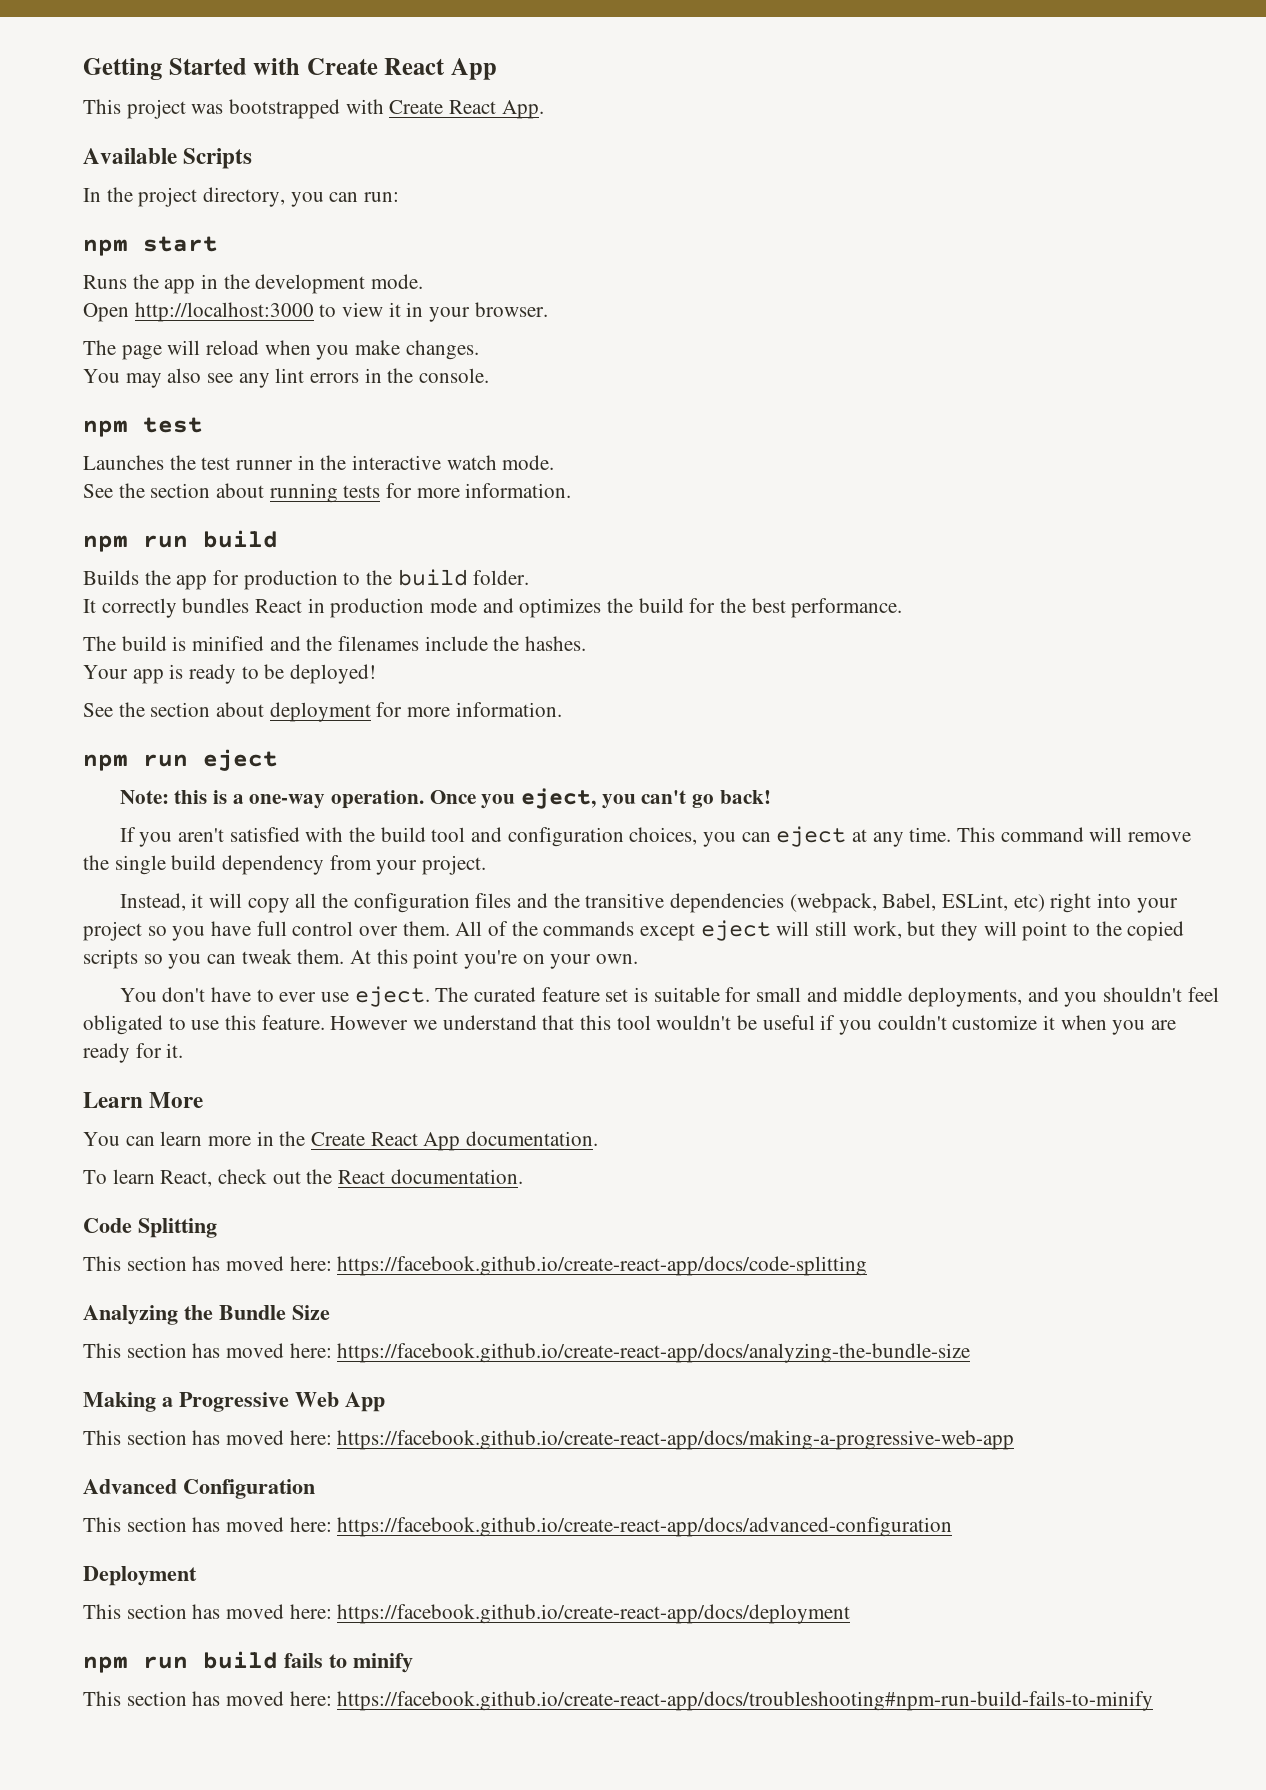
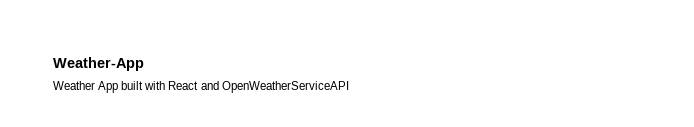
- Getting Started with Create React App
- This project was bootstrapped with Create React App.
- Available Scripts
- In the project directory, you can run:
- npm start
- Runs the app in the development mode.
- Open http://localhost:3000 to view it in your browser.
- The page will reload when you make changes.
- You may also see any lint errors in the console.
- npm test
- Launches the test runner in the interactive watch mode.
- See the section about running tests for more information.
- npm run build
- Builds the app for production to the build folder.
- It correctly bundles React in production mode and optimizes the build for the best performance.
- The build is minified and the filenames include the hashes.
- Your app is ready to be deployed!
- See the section about deployment for more information.
- npm run eject
- Note: this is a one-way operation. Once you eject, you can't go back!
- If you aren't satisfied with the build tool and configuration choices, you can eject at any time. This command will remove the single build dependency from your project.
- Instead, it will copy all the configuration files and the transitive dependencies (webpack, Babel, ESLint, etc) right into your project so you have full control over them. All of the commands except eject will still work, but they will point to the copied scripts so you can tweak them. At this point you're on your own.
- You don't have to ever use eject. The curated feature set is suitable for small and middle deployments, and you shouldn't feel obligated to use this feature. However we understand that this tool wouldn't be useful if you couldn't customize it when you are ready for it.
- Learn More
- You can learn more in the Create React App documentation.
- To learn React, check out the React documentation.
- Code Splitting
- This section has moved here: https://facebook.github.io/create-react-app/docs/code-splitting
- Analyzing the Bundle Size
- This section has moved here: https://facebook.github.io/create-react-app/docs/analyzing-the-bundle-size
- Making a Progressive Web App
- This section has moved here: https://facebook.github.io/create-react-app/docs/making-a-progressive-web-app
- Advanced Configuration
- This section has moved here: https://facebook.github.io/create-react-app/docs/advanced-configuration
- Deployment
- This section has moved here: https://facebook.github.io/create-react-app/docs/deployment
- npm run build fails to minify
- This section has moved here: https://facebook.github.io/create-react-app/docs/troubleshooting#npm-run-build-fails-to-minify
+ Weather-App
+ Weather App built with React and OpenWeatherServiceAPI

